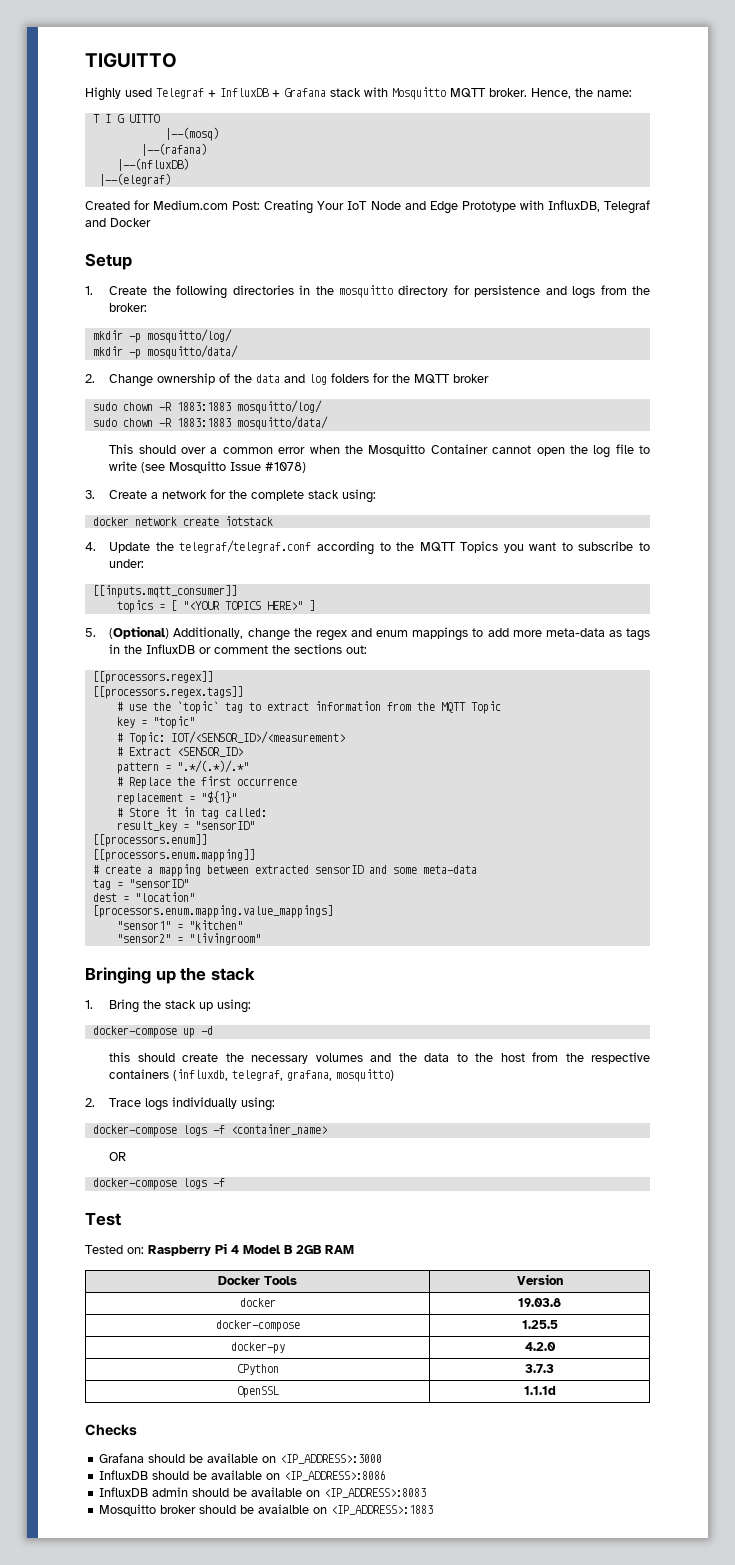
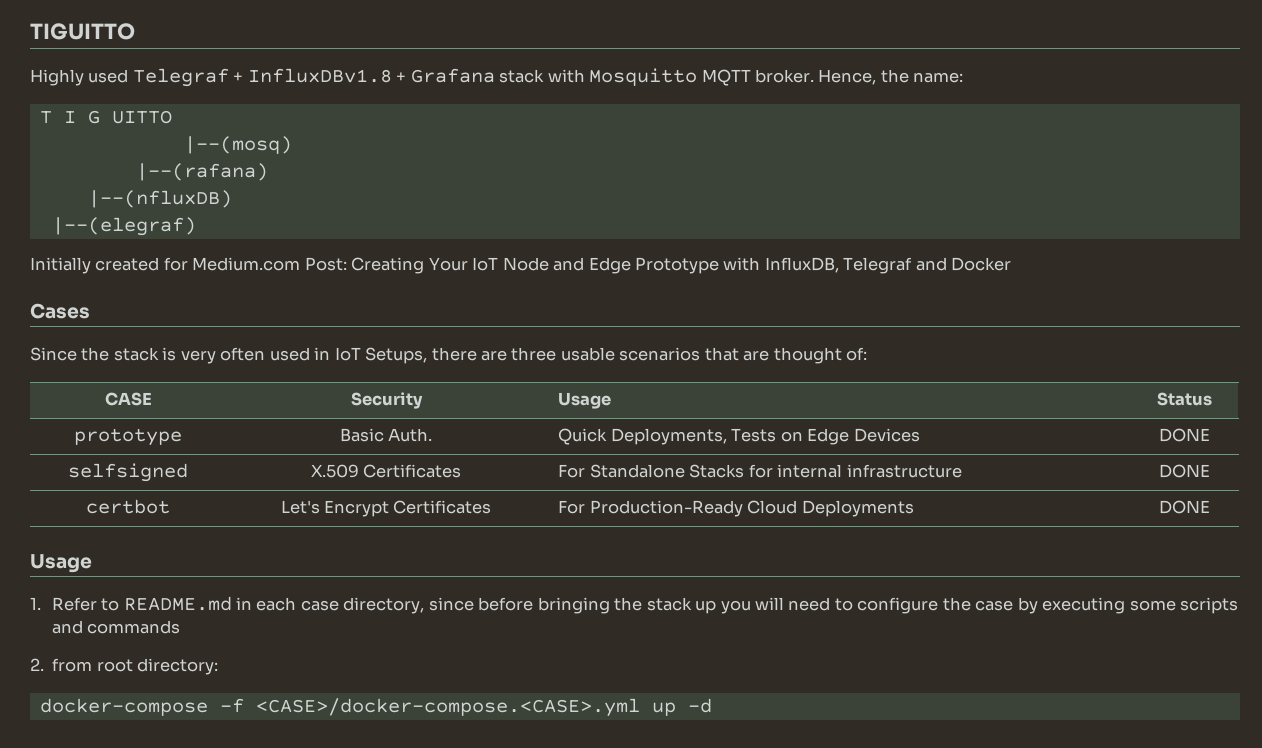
- Highly used Telegraf + InfluxDB + Grafana stack with Mosquitto MQTT broker.
+ Highly used Telegraf + InfluxDBv1.8 + Grafana stack with Mosquitto MQTT broker.
- Created for Medium.com Post: Creating Your IoT Node and Edge Prototype with InfluxDB, Telegraf and Docker
+ Initially created for Medium.com Post: Creating Your IoT Node and Edge Prototype with InfluxDB, Telegraf and Docker
- Setup
- 1. Create the following directories in the mosquitto directory for persistence and logs from the broker:
- mkdir -p mosquitto/log/
- mkdir -p mosquitto/data/
- 2. Change ownership of the data and log folders for the MQTT broker
- sudo chown -R 1883:1883 mosquitto/log/
- sudo chown -R 1883:1883 mosquitto/data/
- This should over a common error when the Mosquitto Container cannot open the log file to write (see Mosquitto Issue #1078)
- 3. Create a network for the complete stack using:
- docker network create iotstack
- 4. Update the telegraf/telegraf.conf according to the MQTT Topics you want to subscribe to under:
- [[inputs.mqtt_consumer]]
- topics = [ "<YOUR TOPICS HERE>" ]
- 5. (Optional) Additionally, change the regex and enum mappings to add more meta-data as tags in the InfluxDB or comment the sections out:
- [[processors.regex]]
- [[processors.regex.tags]]
- # use the `topic` tag to extract information from the MQTT Topic
- key = "topic"
- # Topic: IOT/<SENSOR_ID>/<measurement>
- # Extract <SENSOR_ID>
- pattern = ".*/(.*)/.*"
- # Replace the first occurrence
- replacement = "${1}"
- # Store it in tag called:
- result_key = "sensorID"
- [[processors.enum]]
- [[processors.enum.mapping]]
- # create a mapping between extracted sensorID and some meta-data
- tag = "sensorID"
- dest = "location"
- [processors.enum.mapping.value_mappings]
- "sensor1" = "kitchen"
- "sensor2" = "livingroom"
- Bringing up the stack
- 1. Bring the stack up using:
- docker-compose up -d
+ Cases
+ Since the stack is very often used in IoT Setups, there are three usable scenarios that are thought of:
+ CASE | Security | Usage | Status
+ prototype | Basic Auth. | Quick Deployments, Tests on Edge Devices | DONE
+ selfsigned | X.509 Certificates | For Standalone Stacks for internal infrastructure | DONE
+ certbot | Let's Encrypt Certificates | For Production-Ready Cloud Deployments | DONE
+ Usage
+ 1. Refer to README.md in each case directory, since before bringing the stack up you will need to configure the case by executing some scripts and commands
+ 2. from root directory:
+ docker-compose -f <CASE>/docker-compose.<CASE>.yml up -d
- this should create the necessary volumes and the data to the host from the respective containers (influxdb, telegraf, grafana, mosquitto)
- 2. Trace logs individually using:
- docker-compose logs -f <container_name>
- OR
- docker-compose logs -f
- Test
- Tested on: Raspberry Pi 4 Model B 2GB RAM
- Docker Tools | Version
- docker | 19.03.8
- docker-compose | 1.25.5
- docker-py | 4.2.0
- CPython | 3.7.3
- OpenSSL | 1.1.1d
- Checks
- Grafana should be available on <IP_ADDRESS>:3000
- InfluxDB should be available on <IP_ADDRESS>:8086
- InfluxDB admin should be available on <IP_ADDRESS>:8083
- Mosquitto broker should be avaialble on <IP_ADDRESS>:1883

